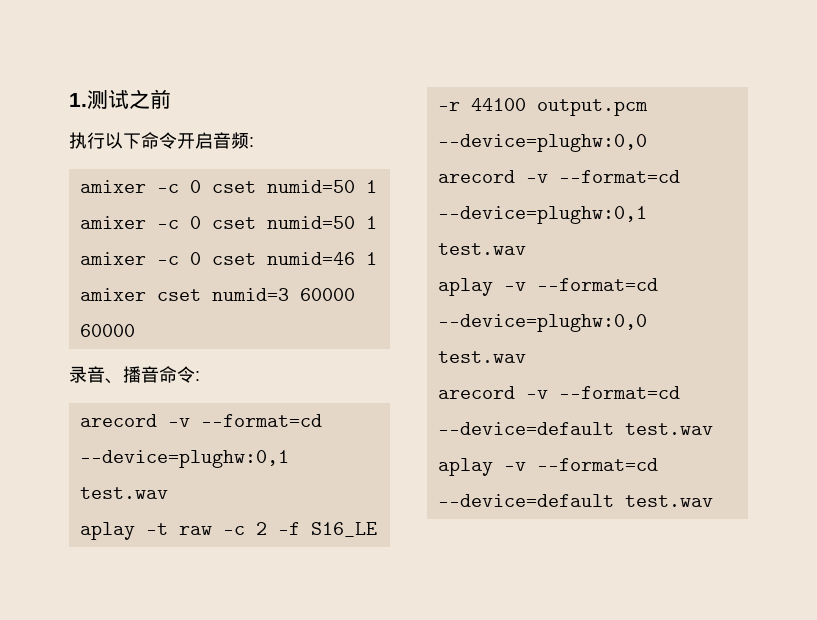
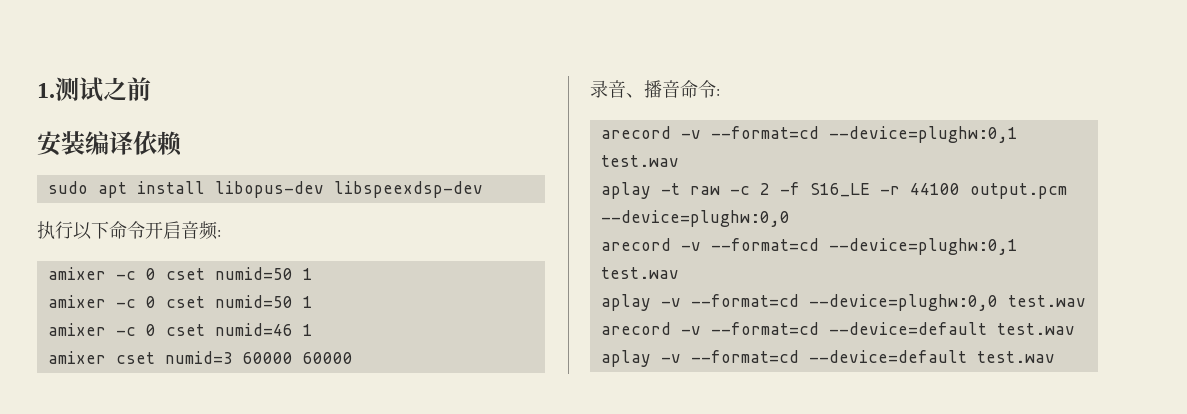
+ 安装编译依赖
+ sudo apt install libopus-dev libspeexdsp-dev

